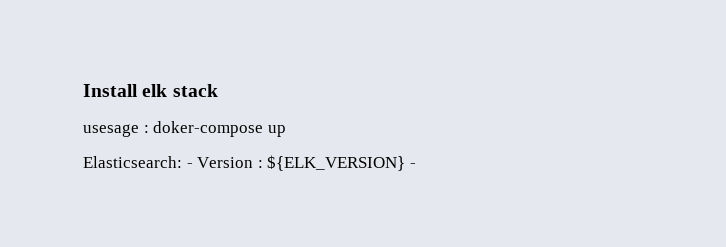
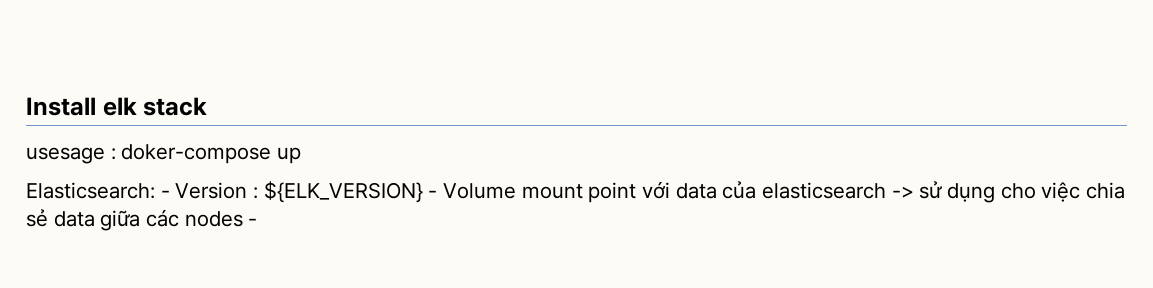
- Elasticsearch: - Version : ${ELK_VERSION} -
+ Elasticsearch: - Version : ${ELK_VERSION} - Volume mount point với data của elasticsearch -> sử dụng cho việc chia sẻ data giữa các nodes -

